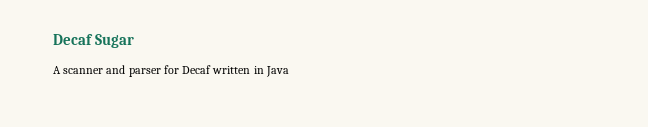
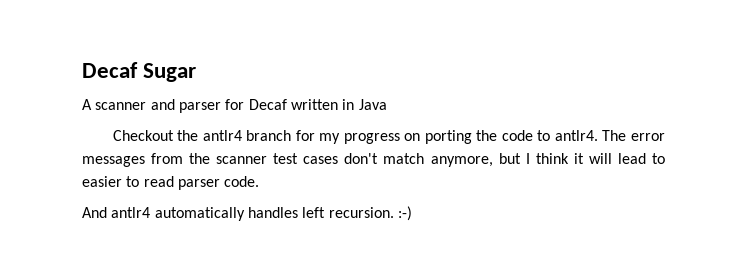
+ Checkout the antlr4 branch for my progress on porting the code to antlr4. The error messages from the scanner test cases don't match anymore, but I think it will lead to easier to read parser code.
+ And antlr4 automatically handles left recursion. :-)

